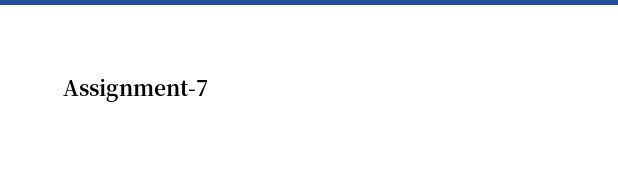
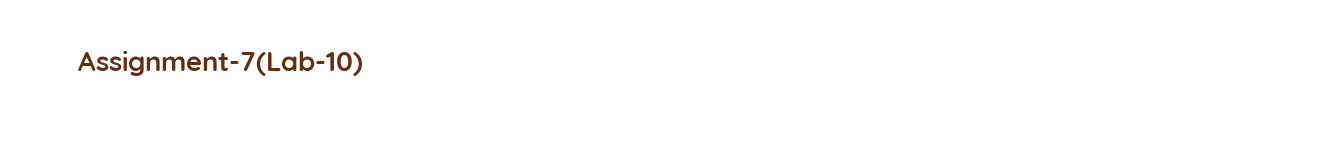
- Assignment-7
+ Assignment-7(Lab-10)

